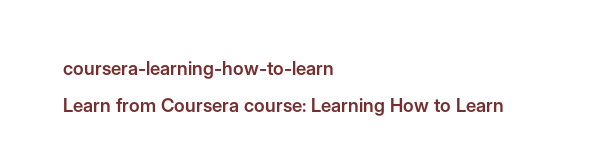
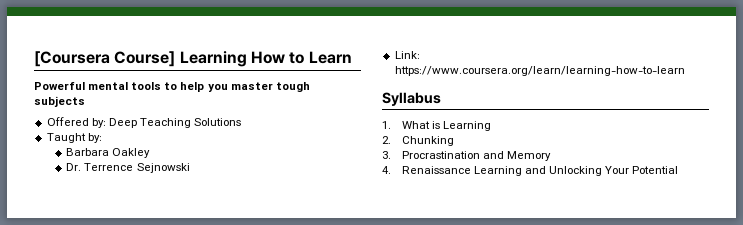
- coursera-learning-how-to-learn
- Learn from Coursera course: Learning How to Learn
+ [Coursera Course] Learning How to Learn
+ Powerful mental tools to help you master tough subjects
+ Offered by: Deep Teaching Solutions
+ Taught by:
+ Barbara Oakley
+ Dr. Terrence Sejnowski
+ Link: https://www.coursera.org/learn/learning-how-to-learn
+ Syllabus
+ 1. What is Learning
+ 2. Chunking
+ 3. Procrastination and Memory
+ 4. Renaissance Learning and Unlocking Your Potential

